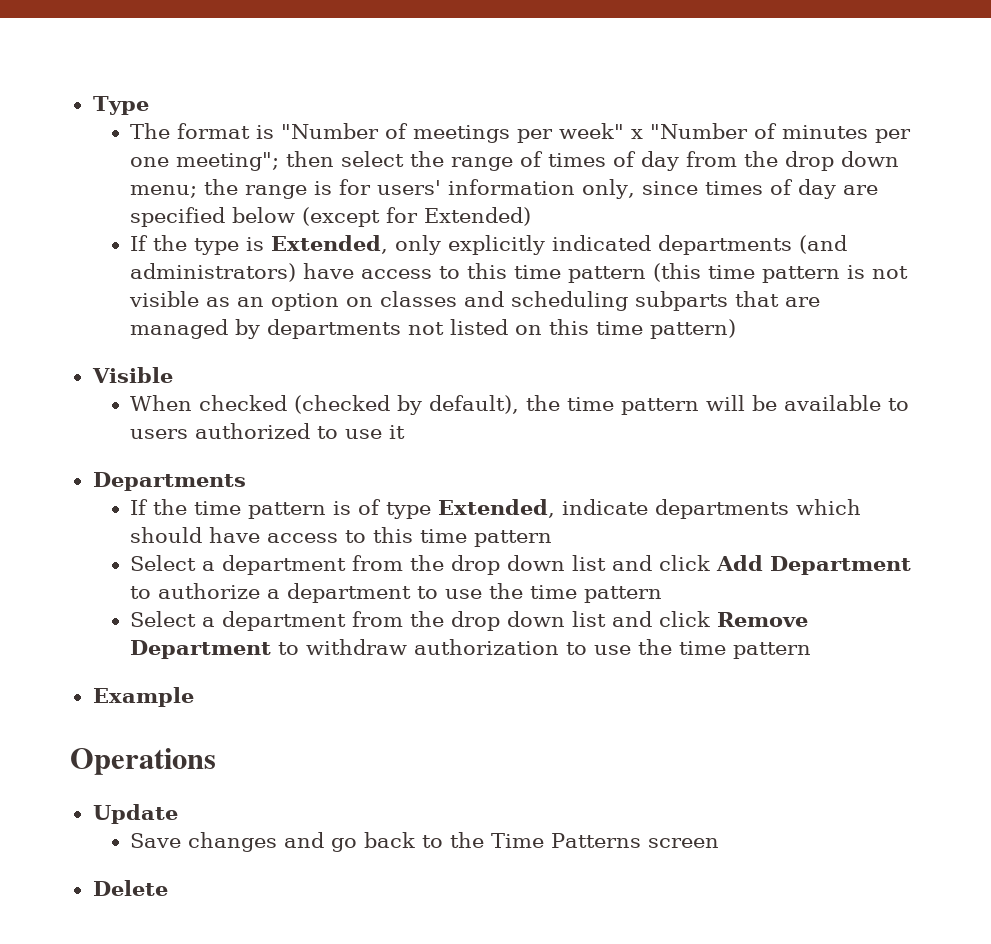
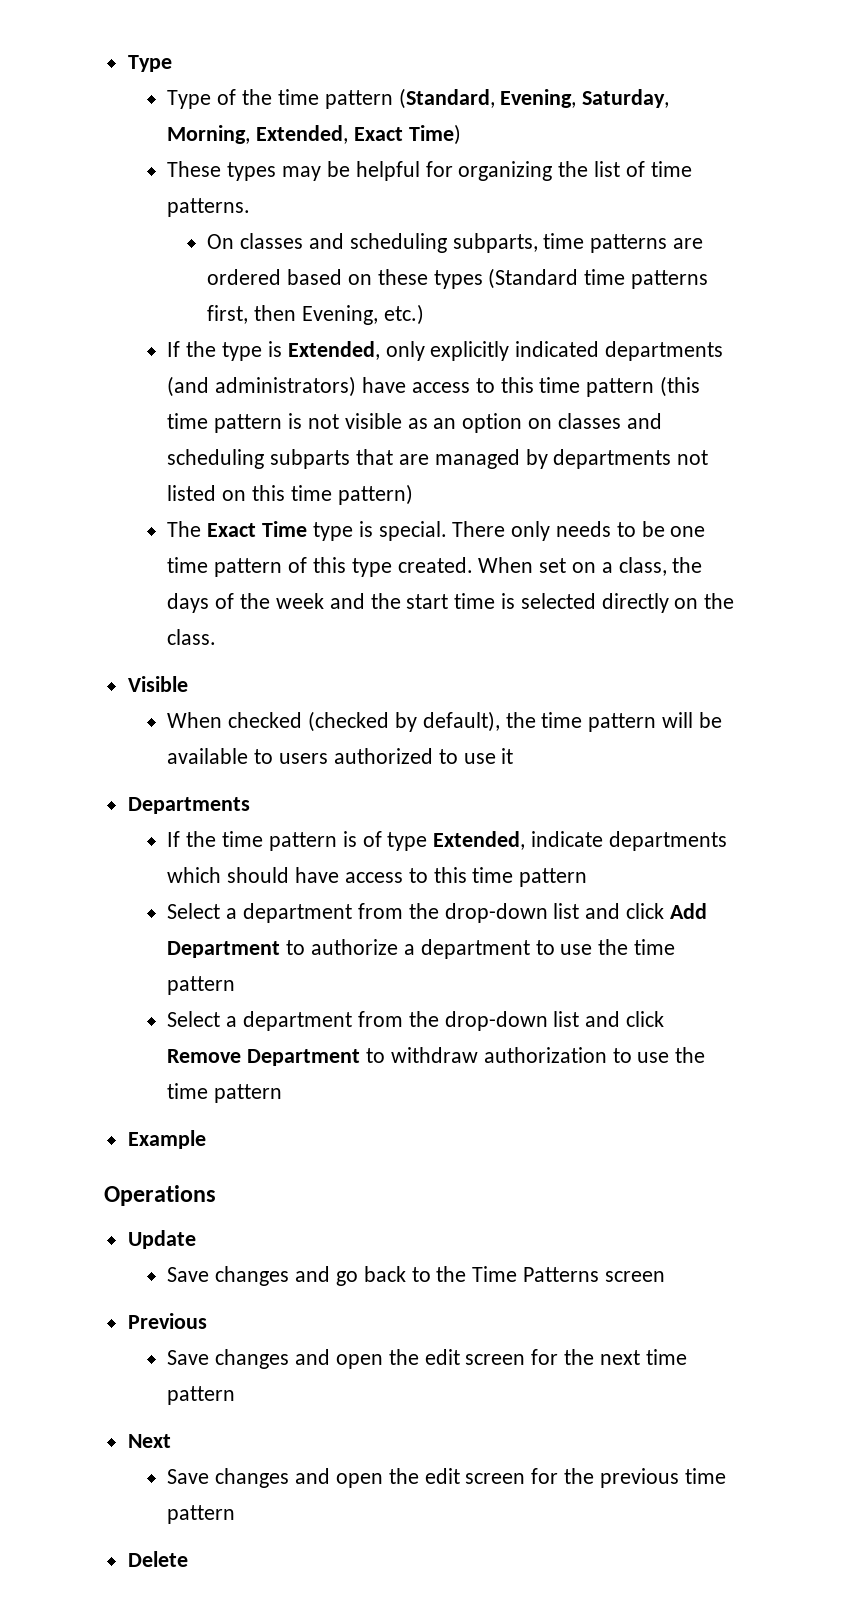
- The format is "Number of meetings per week" x "Number of minutes per one meeting"; then select the range of times of day from the drop down menu; the range is for users' information only, since times of day are specified below (except for Extended)
+ Type of the time pattern (Standard, Evening, Saturday, Morning, Extended, Exact Time)
+ These types may be helpful for organizing the list of time patterns.
+ On classes and scheduling subparts, time patterns are ordered based on these types (Standard time patterns first, then Evening, etc.)
+ The Exact Time type is special. There only needs to be one time pattern of this type created. When set on a class, the days of the week and the start time is selected directly on the class.
- Select a department from the drop down list and click Add Department to authorize a department to use the time pattern
+ Select a department from the drop-down list and click Add Department to authorize a department to use the time pattern
- Select a department from the drop down list and click Remove Department to withdraw authorization to use the time pattern
+ Select a department from the drop-down list and click Remove Department to withdraw authorization to use the time pattern
+ Previous
+ Save changes and open the edit screen for the next time pattern
+ Next
+ Save changes and open the edit screen for the previous time pattern

